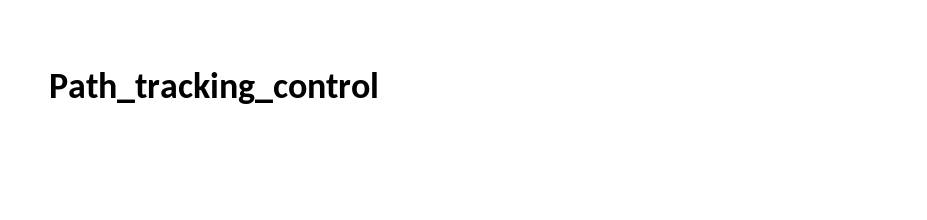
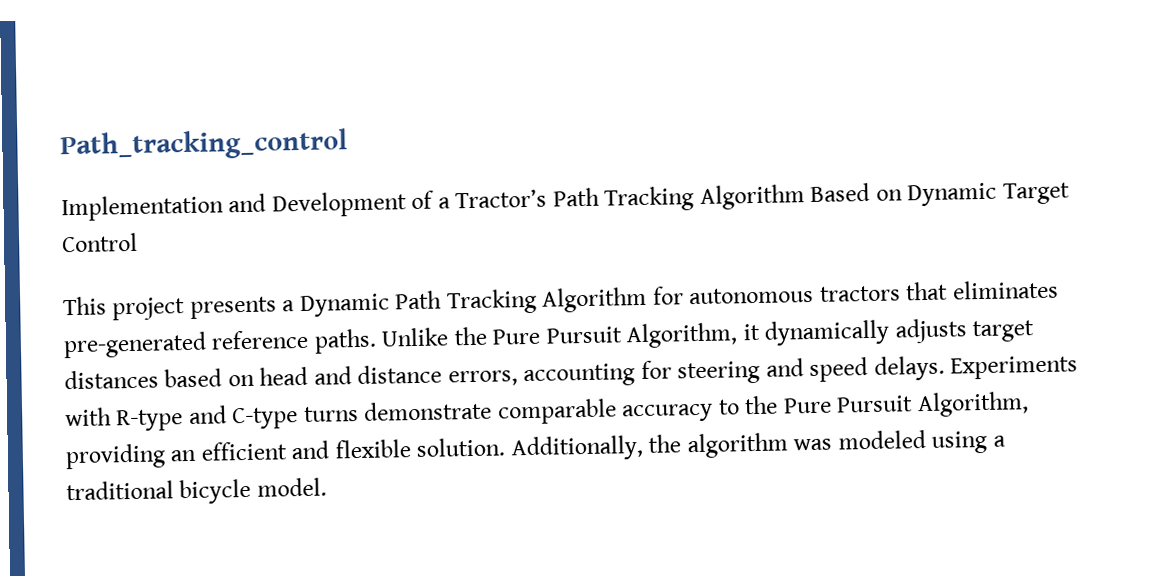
+ Implementation and Development of a Tractor’s Path Tracking Algorithm Based on Dynamic Target Control
+ This project presents a Dynamic Path Tracking Algorithm for autonomous tractors that eliminates pre-generated reference paths. Unlike the Pure Pursuit Algorithm, it dynamically adjusts target distances based on head and distance errors, accounting for steering and speed delays. Experiments with R-type and C-type turns demonstrate comparable accuracy to the Pure Pursuit Algorithm, providing an efficient and flexible solution. Additionally, the algorithm was modeled using a traditional bicycle model.

